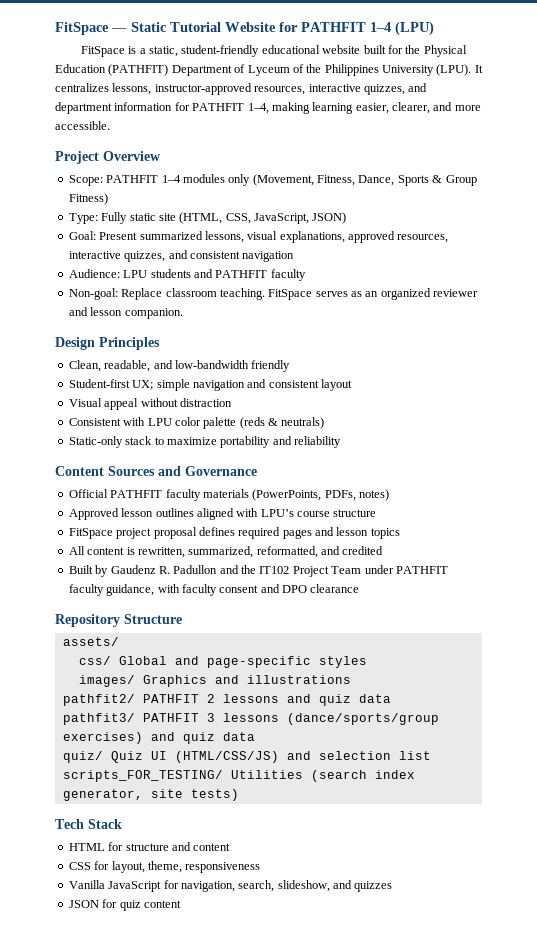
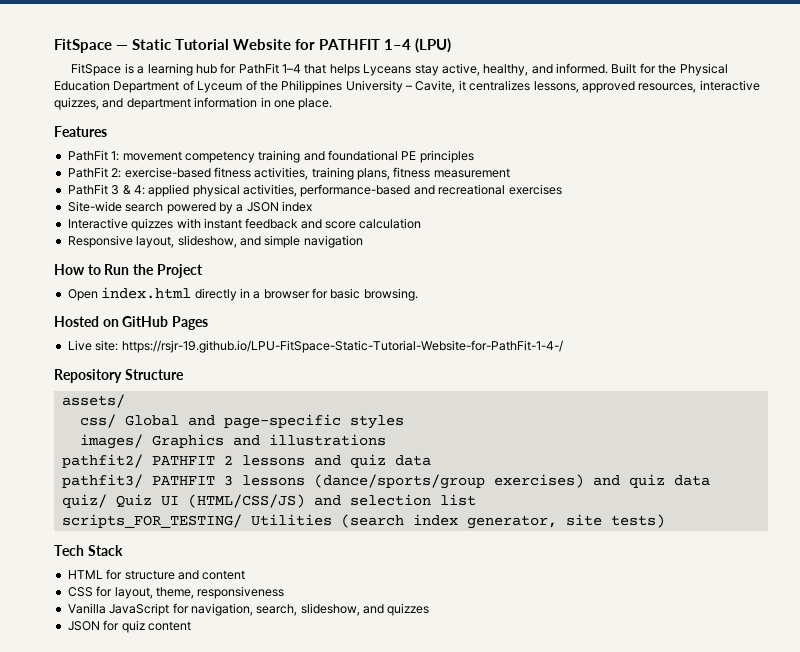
- FitSpace is a static, student-friendly educational website built for the Physical Education (PATHFIT) Department of Lyceum of the Philippines University (LPU). It centralizes lessons, instructor-approved resources, interactive quizzes, and department information for PATHFIT 1–4, making learning easier, clearer, and more accessible.
- Project Overview
- Scope: PATHFIT 1–4 modules only (Movement, Fitness, Dance, Sports & Group Fitness)
- Type: Fully static site (HTML, CSS, JavaScript, JSON)
- Goal: Present summarized lessons, visual explanations, approved resources, interactive quizzes, and consistent navigation
- Audience: LPU students and PATHFIT faculty
- Non‑goal: Replace classroom teaching. FitSpace serves as an organized reviewer and lesson companion.
- Design Principles
- Clean, readable, and low-bandwidth friendly
- Student-first UX; simple navigation and consistent layout
- Visual appeal without distraction
- Consistent with LPU color palette (reds & neutrals)
- Static-only stack to maximize portability and reliability
- Content Sources and Governance
- Official PATHFIT faculty materials (PowerPoints, PDFs, notes)
- Approved lesson outlines aligned with LPU’s course structure
- FitSpace project proposal defines required pages and lesson topics
- All content is rewritten, summarized, reformatted, and credited
- Built by Gaudenz R. Padullon and the IT102 Project Team under PATHFIT faculty guidance, with faculty consent and DPO clearance
+ FitSpace is a learning hub for PathFit 1–4 that helps Lyceans stay active, healthy, and informed. Built for the Physical Education Department of Lyceum of the Philippines University – Cavite, it centralizes lessons, approved resources, interactive quizzes, and department information in one place.
+ Features
+ PathFit 1: movement competency training and foundational PE principles
+ PathFit 2: exercise-based fitness activities, training plans, fitness measurement
+ PathFit 3 & 4: applied physical activities, performance-based and recreational exercises
+ Site-wide search powered by a JSON index
+ Interactive quizzes with instant feedback and score calculation
+ Responsive layout, slideshow, and simple navigation
+ How to Run the Project
+ Open index.html directly in a browser for basic browsing.
+ Hosted on GitHub Pages
+ Live site: https://rsjr-19.github.io/LPU-FitSpace-Static-Tutorial-Website-for-PathFit-1-4-/

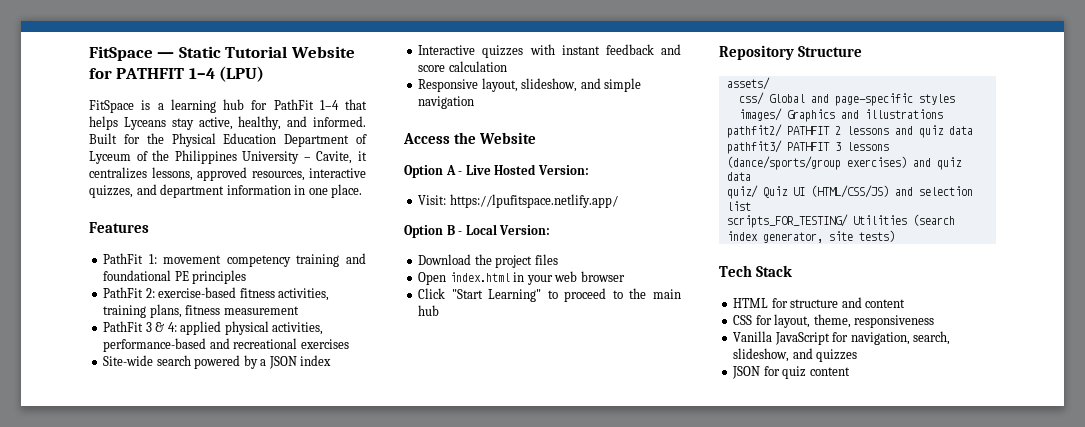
- How to Run the Project
- Open index.html directly in a browser for basic browsing.
- Hosted on GitHub Pages
- Live site: https://rsjr-19.github.io/LPU-FitSpace-Static-Tutorial-Website-for-PathFit-1-4-/
+ Access the Website
+ Option A - Live Hosted Version:
+ Visit: https://lpufitspace.netlify.app/
+ Option B - Local Version:
+ Download the project files
+ Open index.html in your web browser
+ Click "Start Learning" to proceed to the main hub

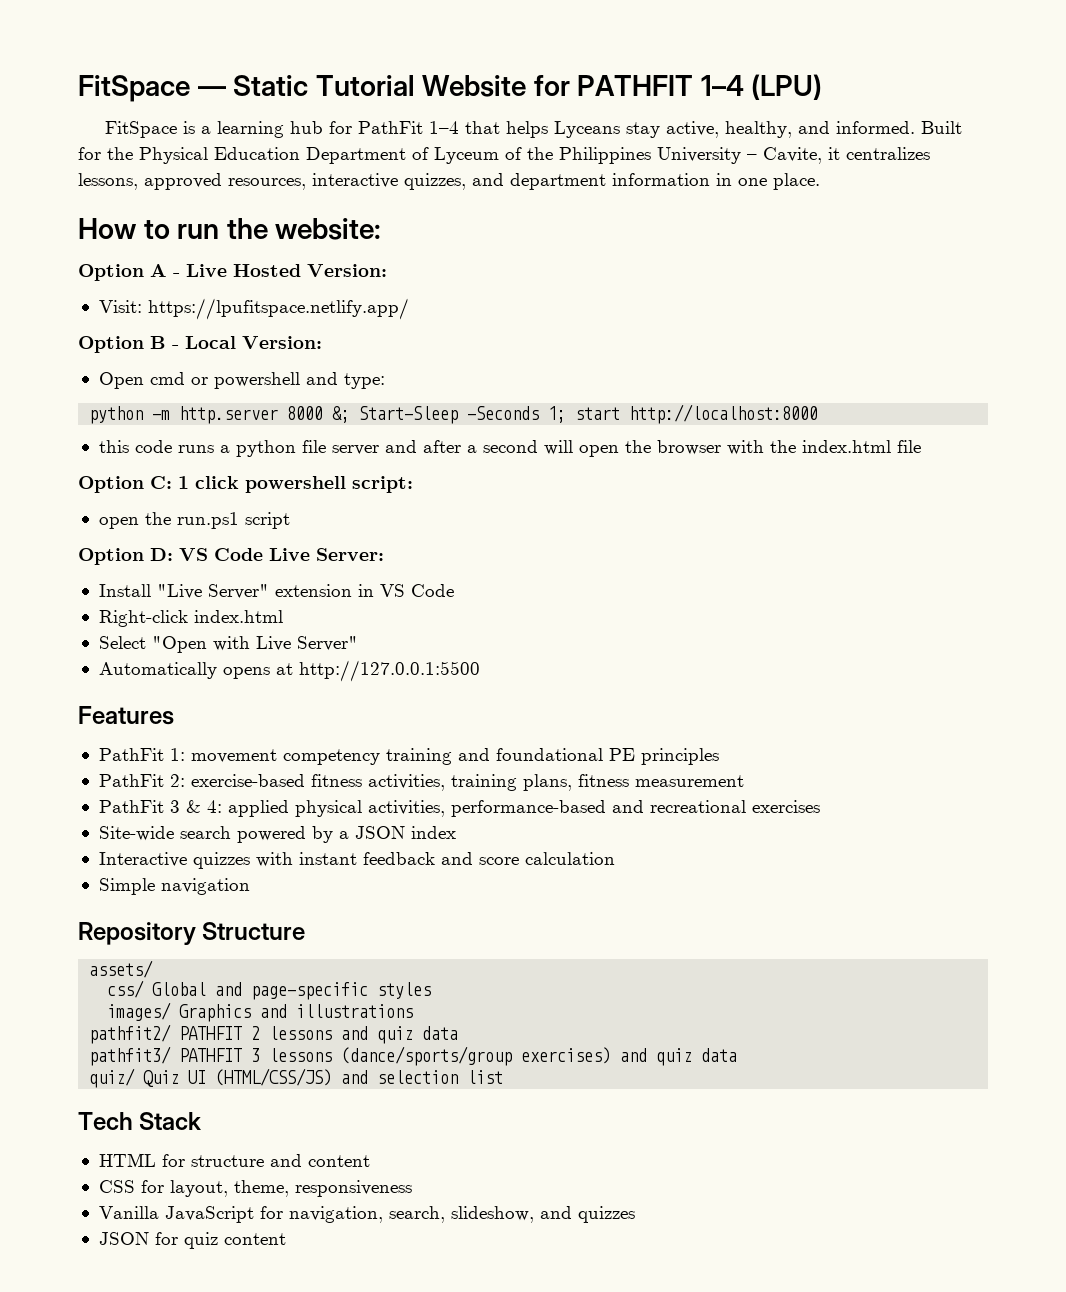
+ How to run the website:
+ Option A - Live Hosted Version:
+ Visit: https://lpufitspace.netlify.app/
+ Option B - Local Version:
+ Open cmd or powershell and type:
+ python -m http.server 8000 &; Start-Sleep -Seconds 1; start http://localhost:8000
+ this code runs a python file server and after a second will open the browser with the index.html file
+ Option C: 1 click powershell script:
+ open the run.ps1 script
+ Option D: VS Code Live Server:
+ Install "Live Server" extension in VS Code
+ Right-click index.html
+ Select "Open with Live Server"
+ Automatically opens at http://127.0.0.1:5500
- Responsive layout, slideshow, and simple navigation
- Access the Website
- Option A - Live Hosted Version:
- Visit: https://lpufitspace.netlify.app/
- Option B - Local Version:
- Download the project files
- Open index.html in your web browser
- Click "Start Learning" to proceed to the main hub
+ Simple navigation
- scripts_FOR_TESTING/ Utilities (search index generator, site tests)

